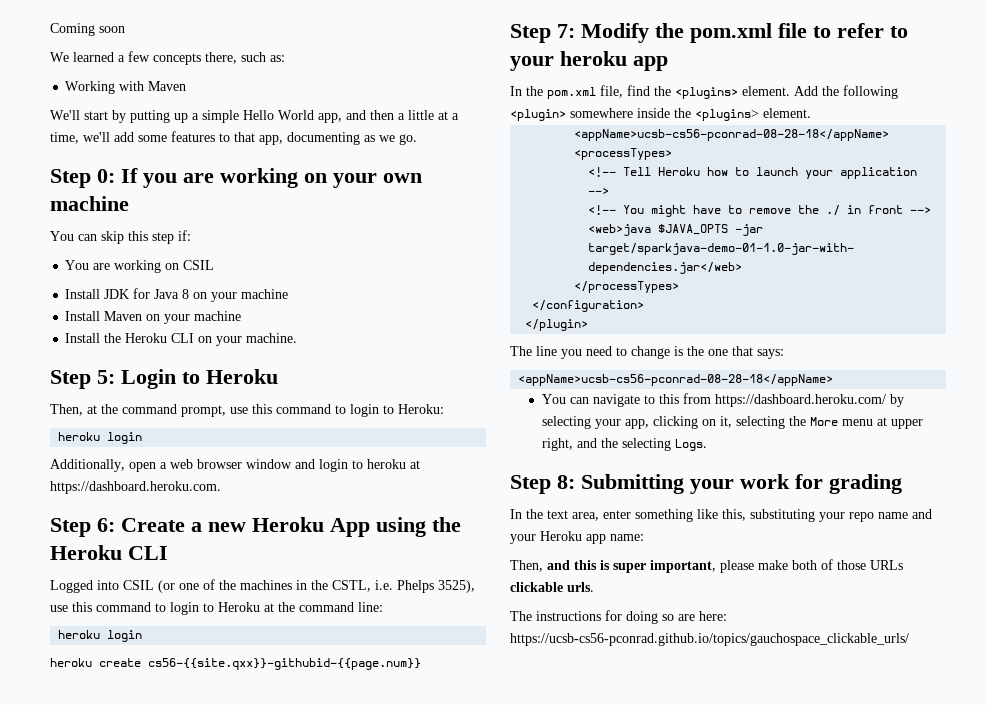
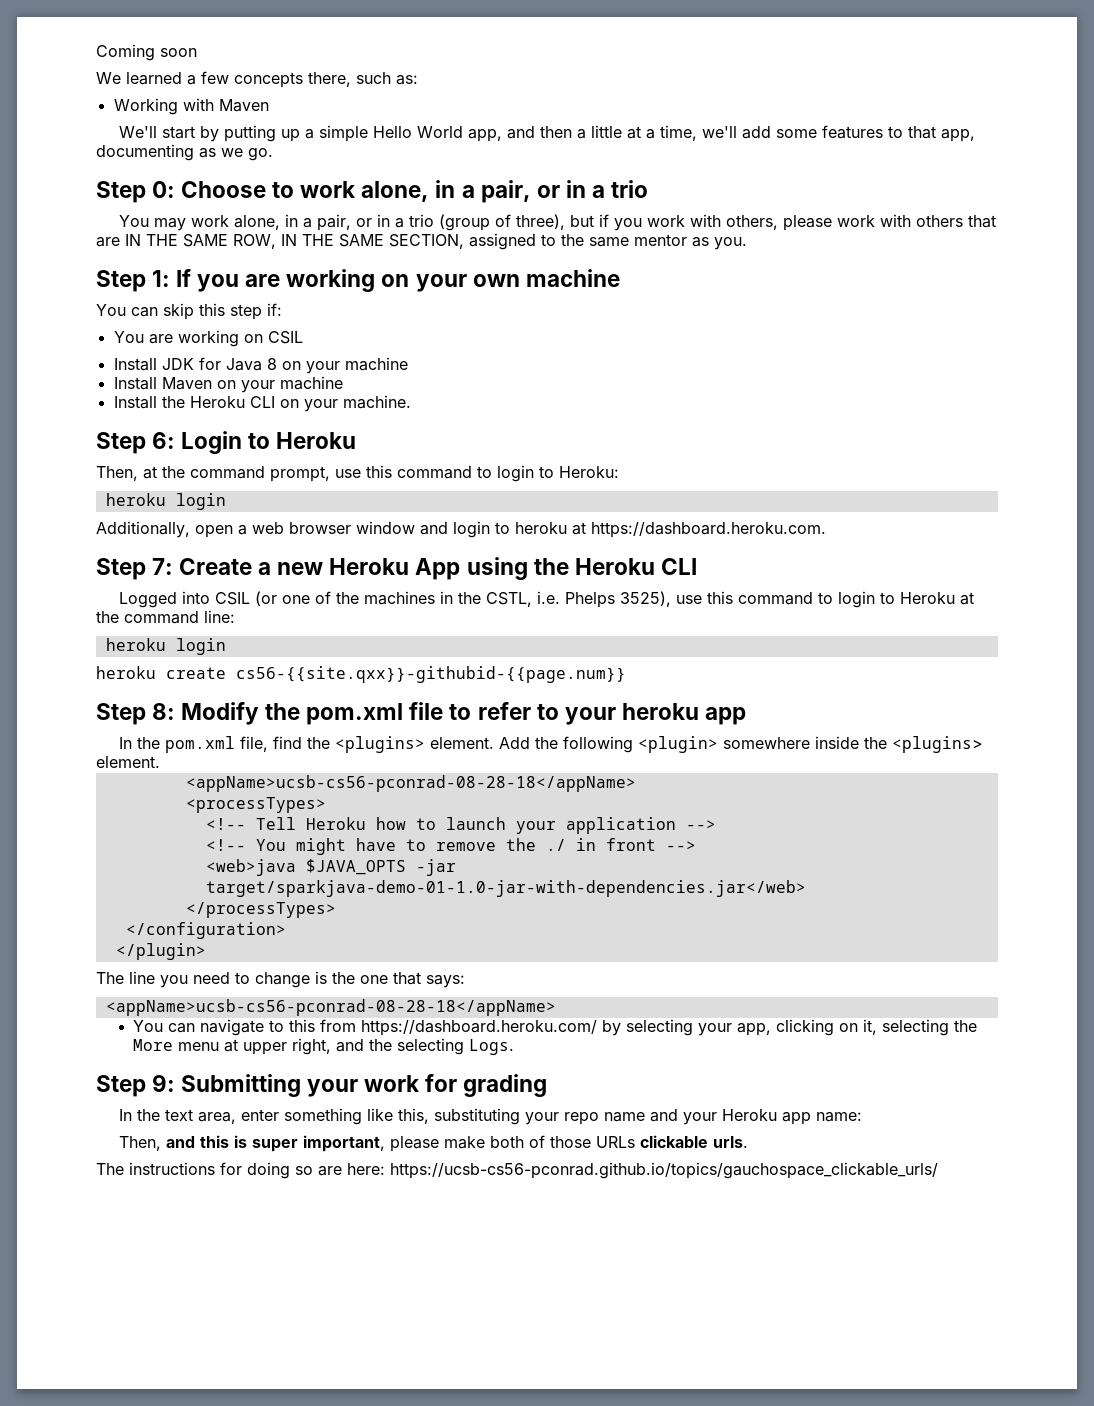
- Step 0: If you are working on your own machine
+ Step 0: Choose to work alone, in a pair, or in a trio
+ You may work alone, in a pair, or in a trio (group of three), but if you work with others, please work with others that are IN THE SAME ROW, IN THE SAME SECTION, assigned to the same mentor as you.
+ Step 1: If you are working on your own machine
- Step 5: Login to Heroku
+ Step 6: Login to Heroku
- Step 6: Create a new Heroku App using the Heroku CLI
+ Step 7: Create a new Heroku App using the Heroku CLI
- Step 7: Modify the pom.xml file to refer to your heroku app
+ Step 8: Modify the pom.xml file to refer to your heroku app
- Step 8: Submitting your work for grading
+ Step 9: Submitting your work for grading

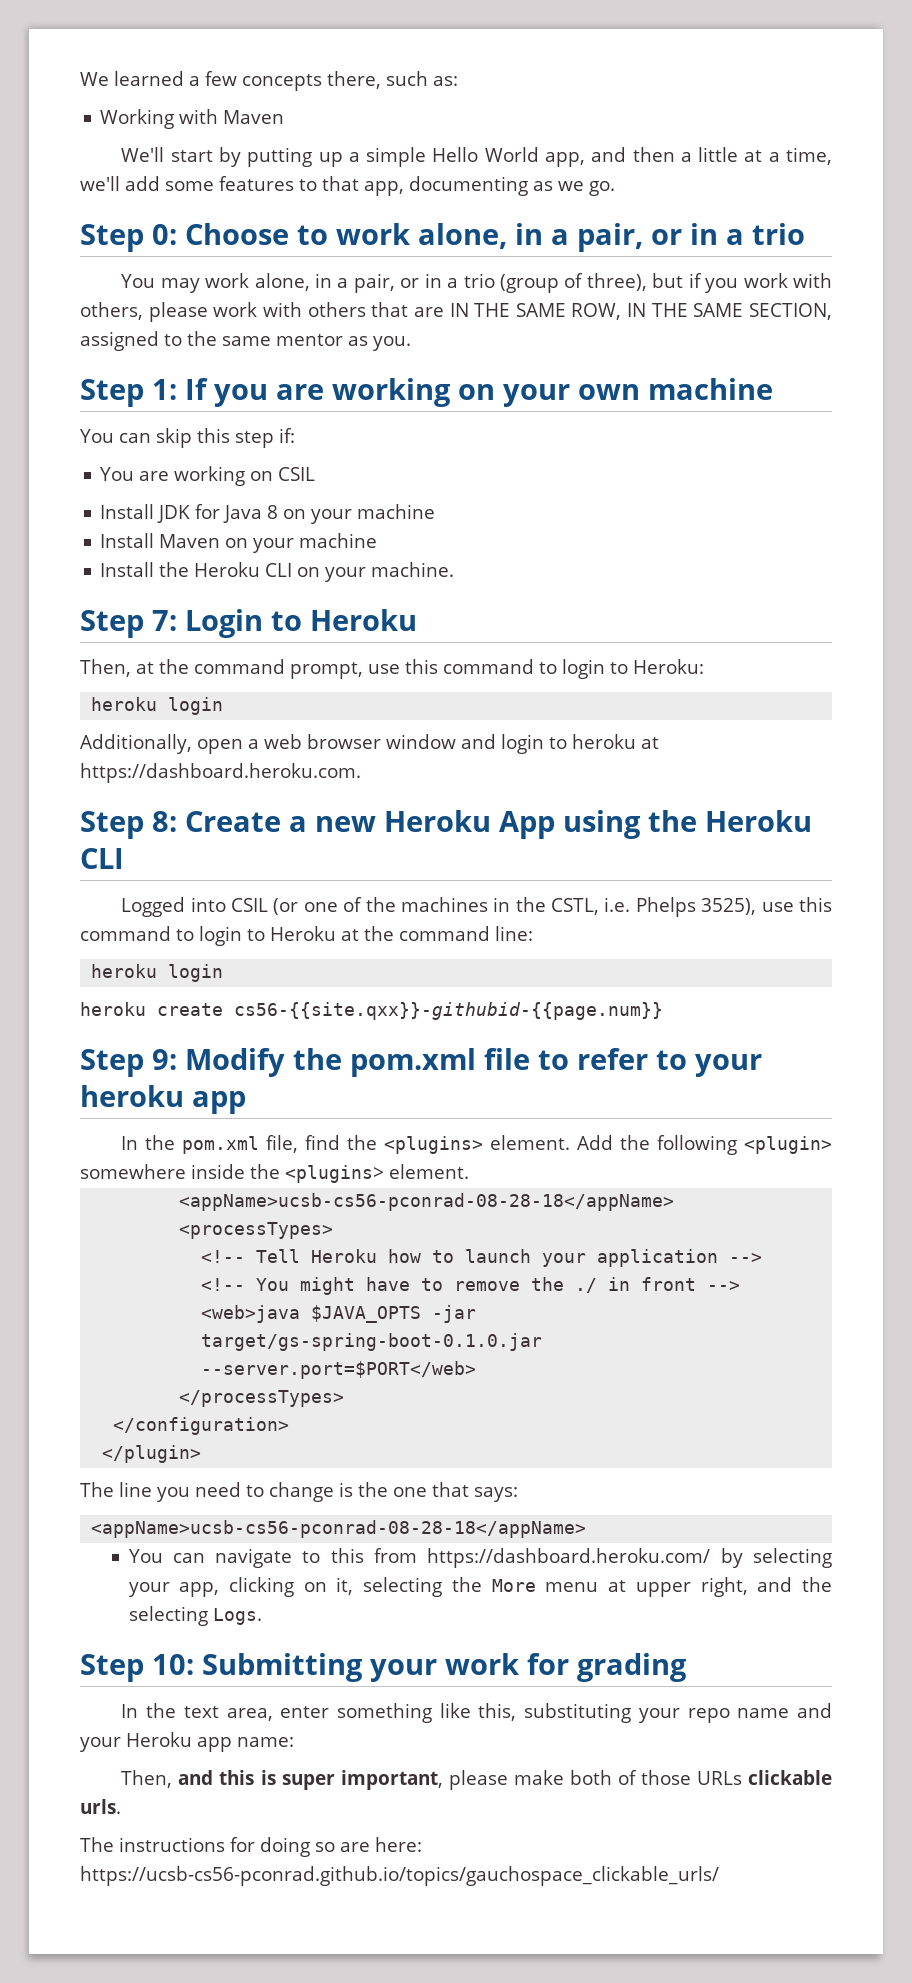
- Coming soon
- Step 6: Login to Heroku
+ Step 7: Login to Heroku
- Step 7: Create a new Heroku App using the Heroku CLI
+ Step 8: Create a new Heroku App using the Heroku CLI
- Step 8: Modify the pom.xml file to refer to your heroku app
+ Step 9: Modify the pom.xml file to refer to your heroku app
- <web>java $JAVA_OPTS -jar target/sparkjava-demo-01-1.0-jar-with-dependencies.jar</web>
+ <web>java $JAVA_OPTS -jar target/gs-spring-boot-0.1.0.jar --server.port=$PORT</web>
- Step 9: Submitting your work for grading
+ Step 10: Submitting your work for grading

